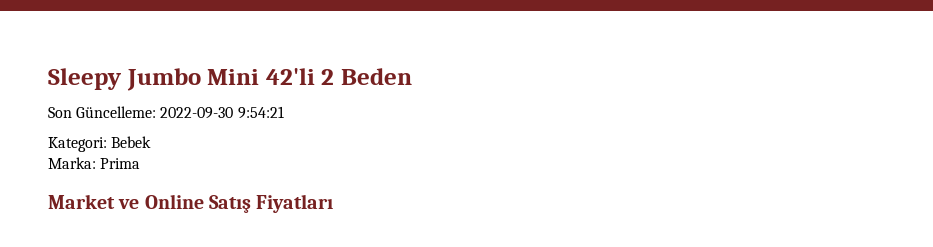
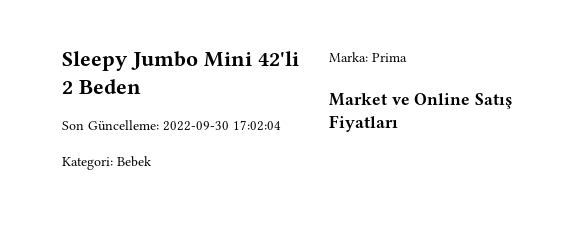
- Son Güncelleme: 2022-09-30 9:54:21
+ Son Güncelleme: 2022-09-30 17:02:04

